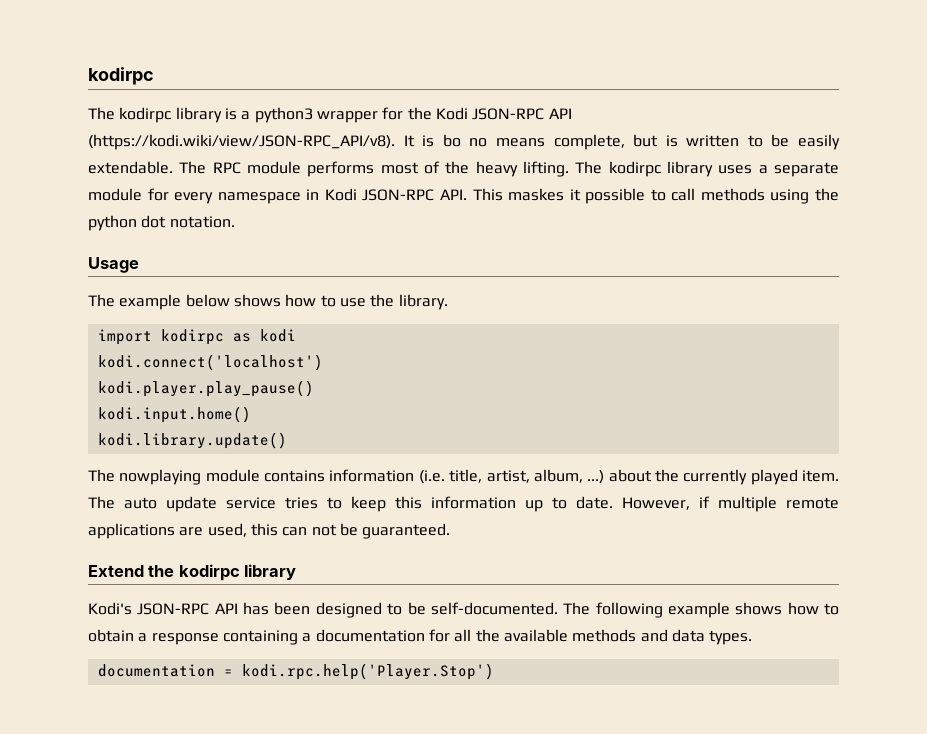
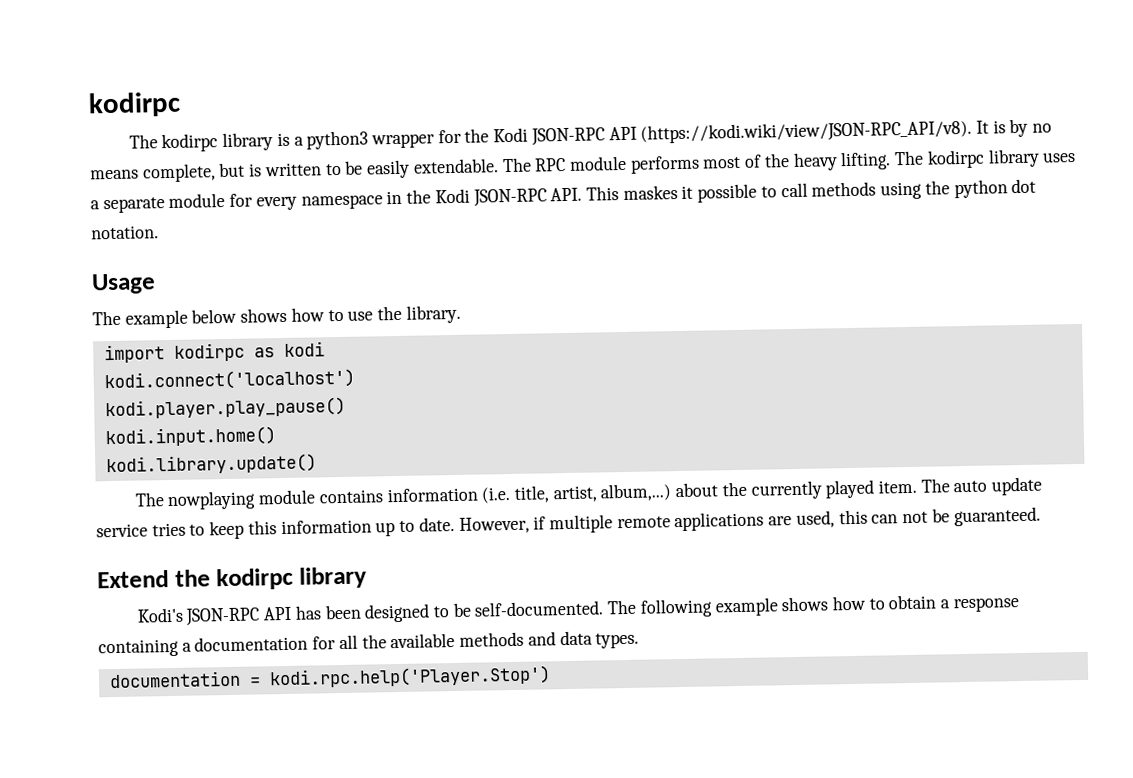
- The kodirpc library is a python3 wrapper for the Kodi JSON-RPC API (https://kodi.wiki/view/JSON-RPC_API/v8). It is bo no means complete, but is written to be easily extendable.
+ The kodirpc library is a python3 wrapper for the Kodi JSON-RPC API (https://kodi.wiki/view/JSON-RPC_API/v8). It is by no means complete, but is written to be easily extendable.
- The kodirpc library uses a separate module for every namespace in Kodi JSON-RPC API. This maskes it possible to call methods using the python dot notation.
+ The kodirpc library uses a separate module for every namespace in the Kodi JSON-RPC API. This maskes it possible to call methods using the python dot notation.
- The nowplaying module contains information (i.e. title, artist, album, ...) about the currently played item.
+ The nowplaying module contains information (i.e. title, artist, album,...) about the currently played item.

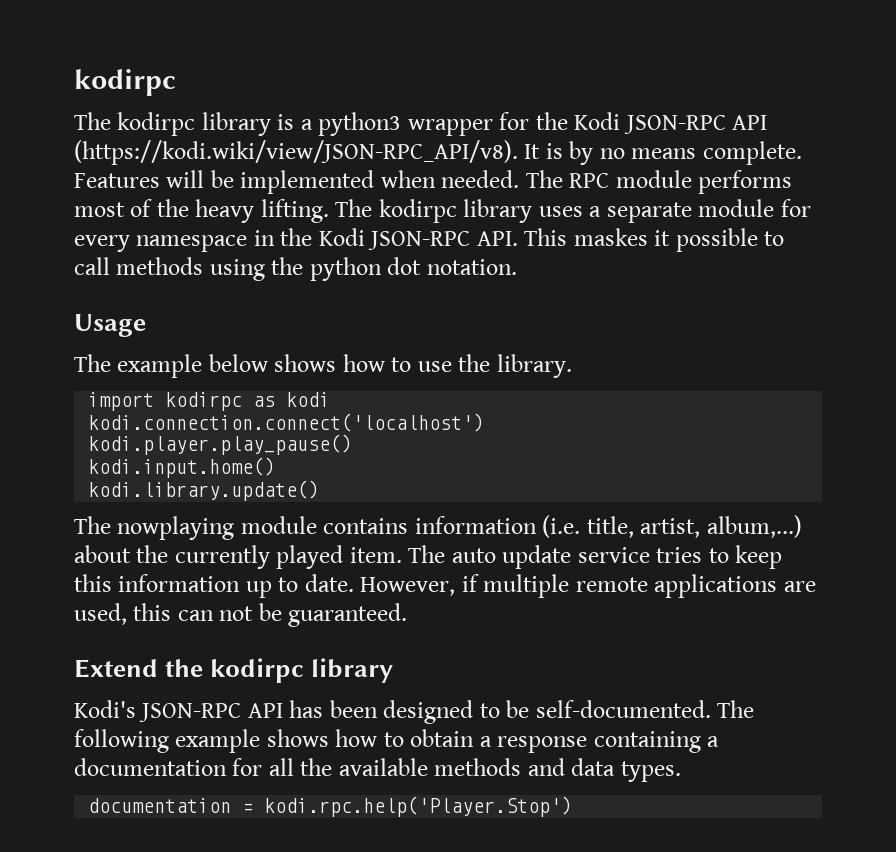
- The kodirpc library is a python3 wrapper for the Kodi JSON-RPC API (https://kodi.wiki/view/JSON-RPC_API/v8). It is by no means complete, but is written to be easily extendable.
+ The kodirpc library is a python3 wrapper for the Kodi JSON-RPC API (https://kodi.wiki/view/JSON-RPC_API/v8). It is by no means complete. Features will be implemented when needed.
- kodi.connect('localhost')
+ kodi.connection.connect('localhost')

